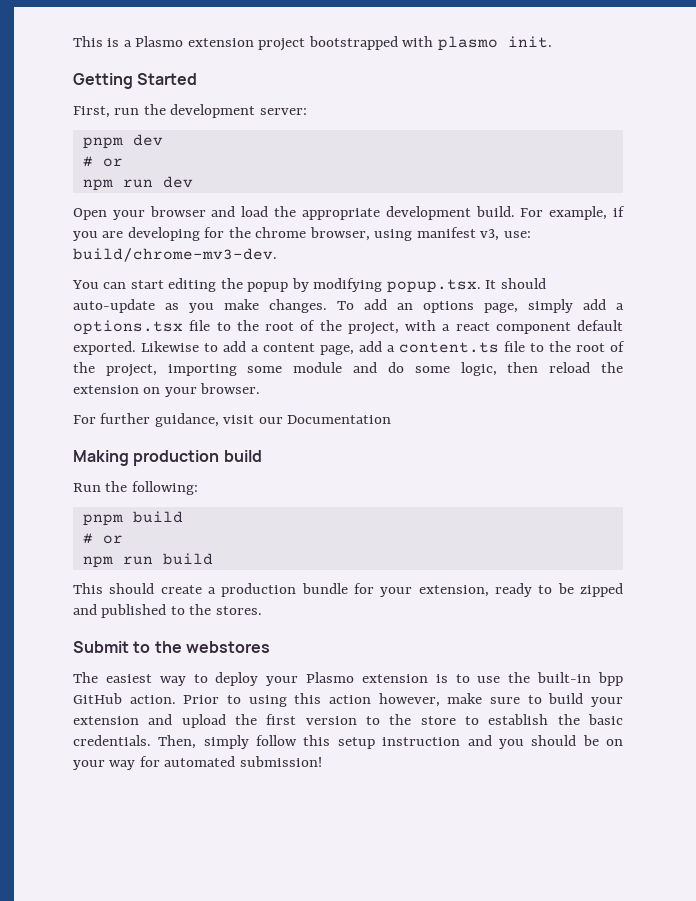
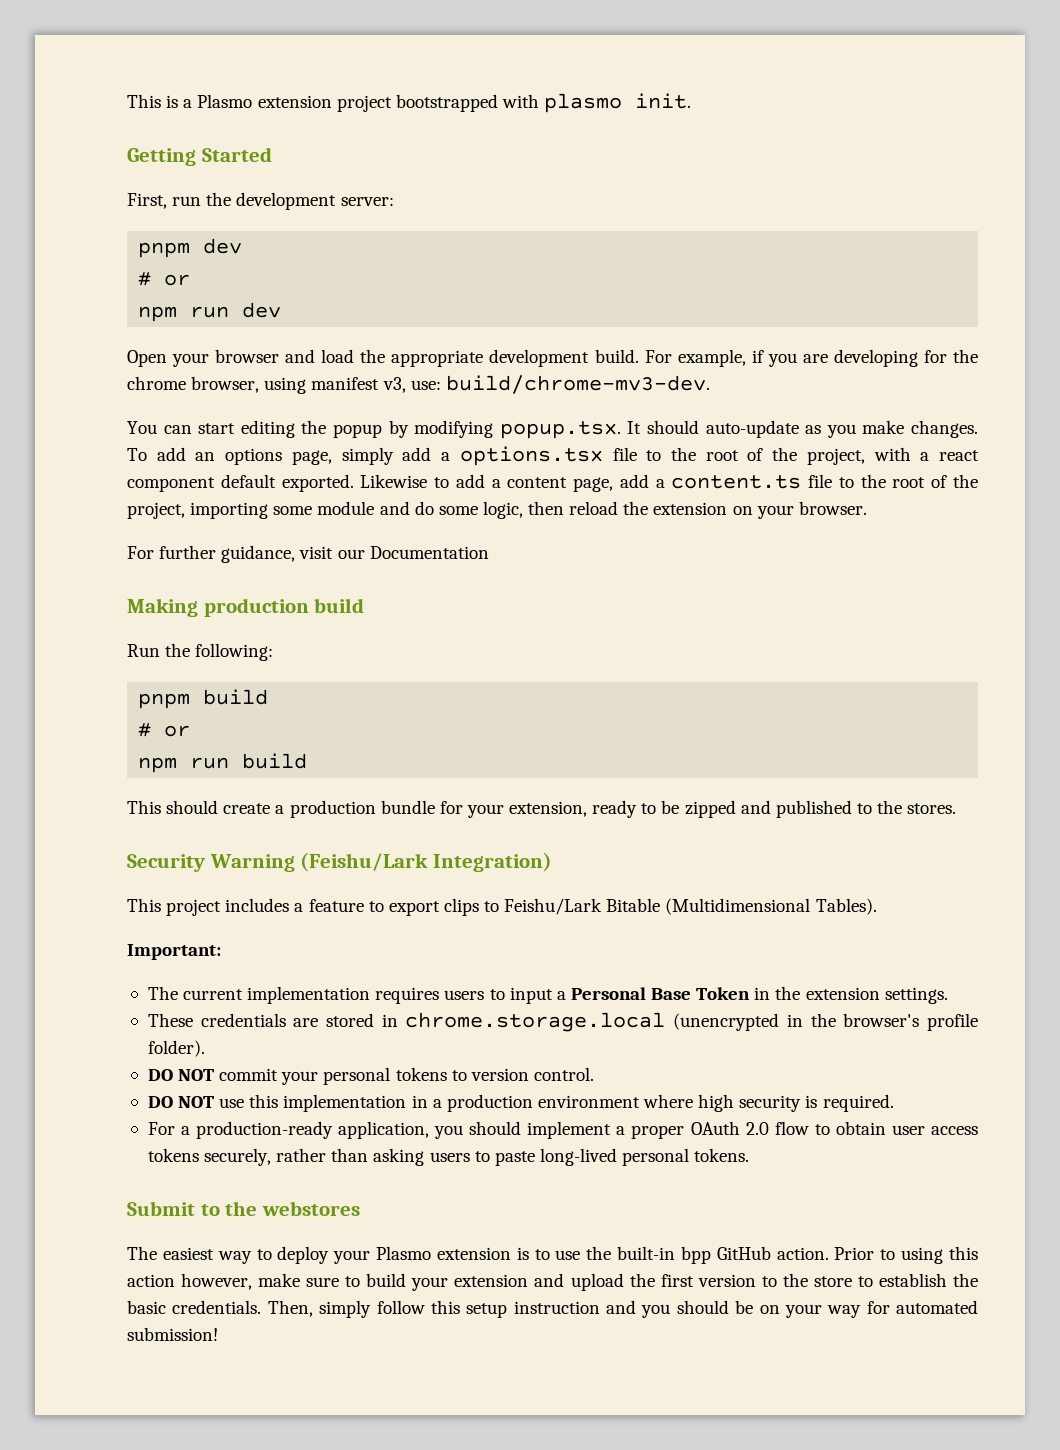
+ Security Warning (Feishu/Lark Integration)
+ This project includes a feature to export clips to Feishu/Lark Bitable (Multidimensional Tables).
+ Important:
+ The current implementation requires users to input a Personal Base Token in the extension settings.
+ These credentials are stored in chrome.storage.local (unencrypted in the browser's profile folder).
+ DO NOT commit your personal tokens to version control.
+ DO NOT use this implementation in a production environment where high security is required.
+ For a production-ready application, you should implement a proper OAuth 2.0 flow to obtain user access tokens securely, rather than asking users to paste long-lived personal tokens.

